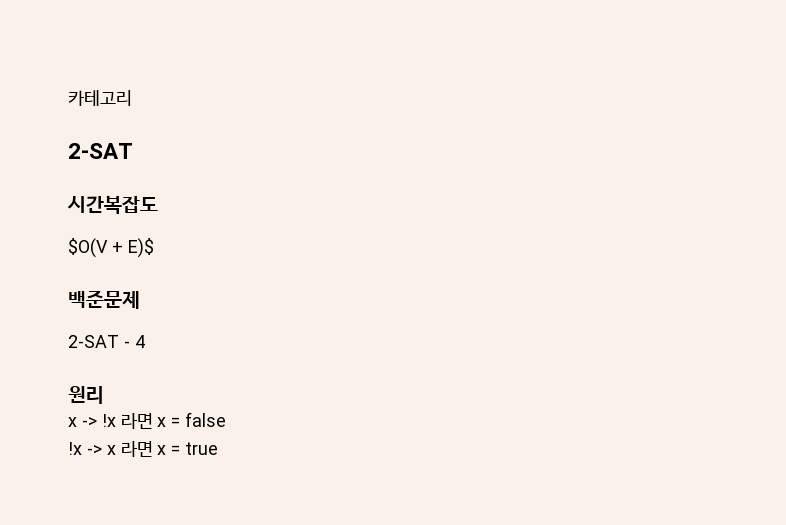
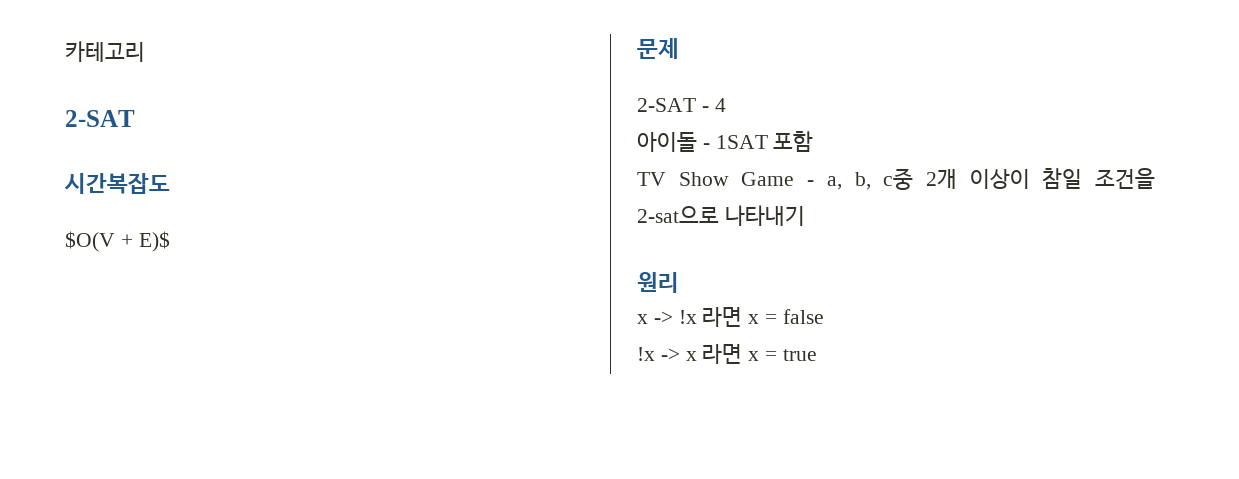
- 백준문제
+ 문제
+ 아이돌 - 1SAT 포함
+ TV Show Game - a, b, c중 2개 이상이 참일 조건을 2-sat으로 나타내기

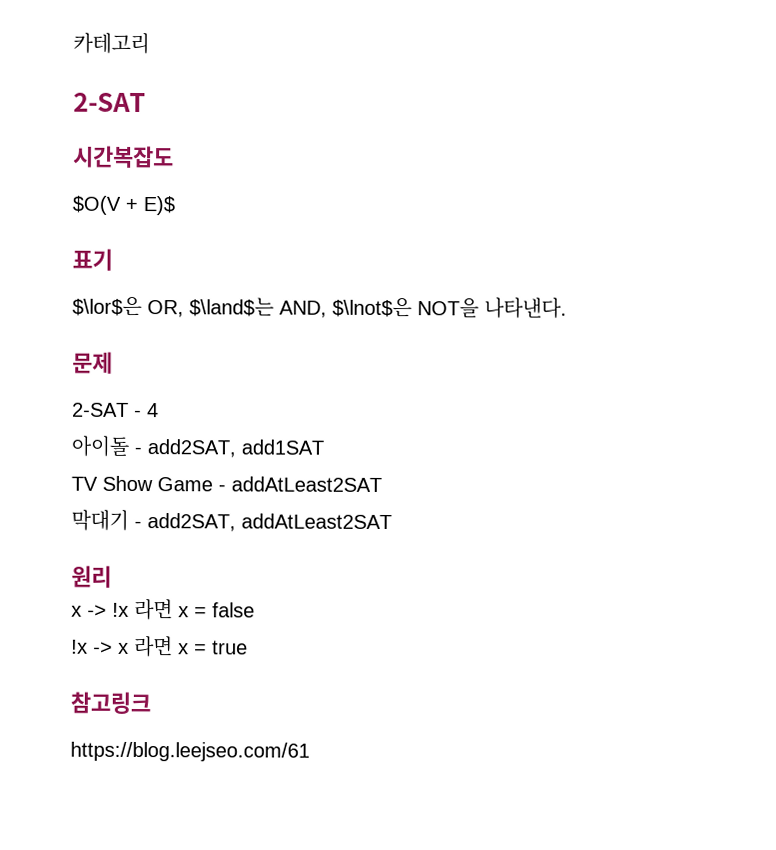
+ 표기
+ $\lor$은 OR, $\land$는 AND, $\lnot$은 NOT을 나타낸다.
- 아이돌 - 1SAT 포함
+ 아이돌 - add2SAT, add1SAT
- TV Show Game - a, b, c중 2개 이상이 참일 조건을 2-sat으로 나타내기
+ TV Show Game - addAtLeast2SAT
+ 막대기 - add2SAT, addAtLeast2SAT
+ 참고링크
+ https://blog.leejseo.com/61

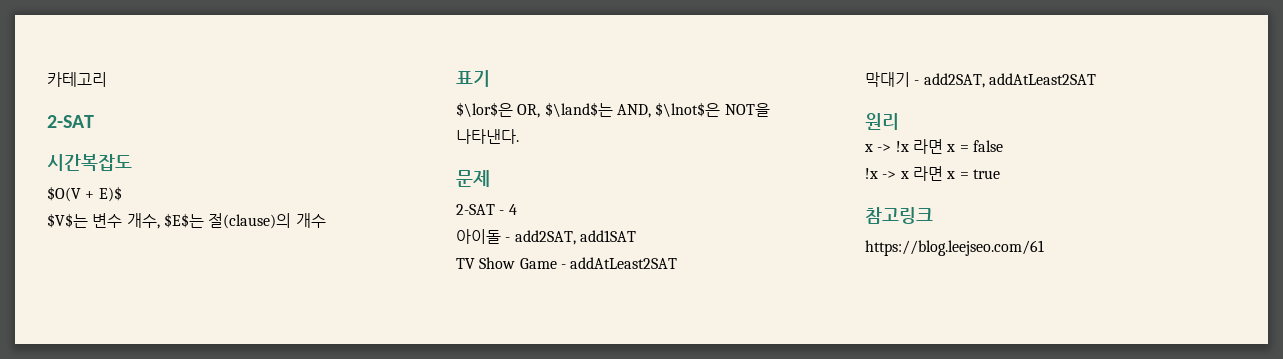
+ $V$는 변수 개수, $E$는 절(clause)의 개수

